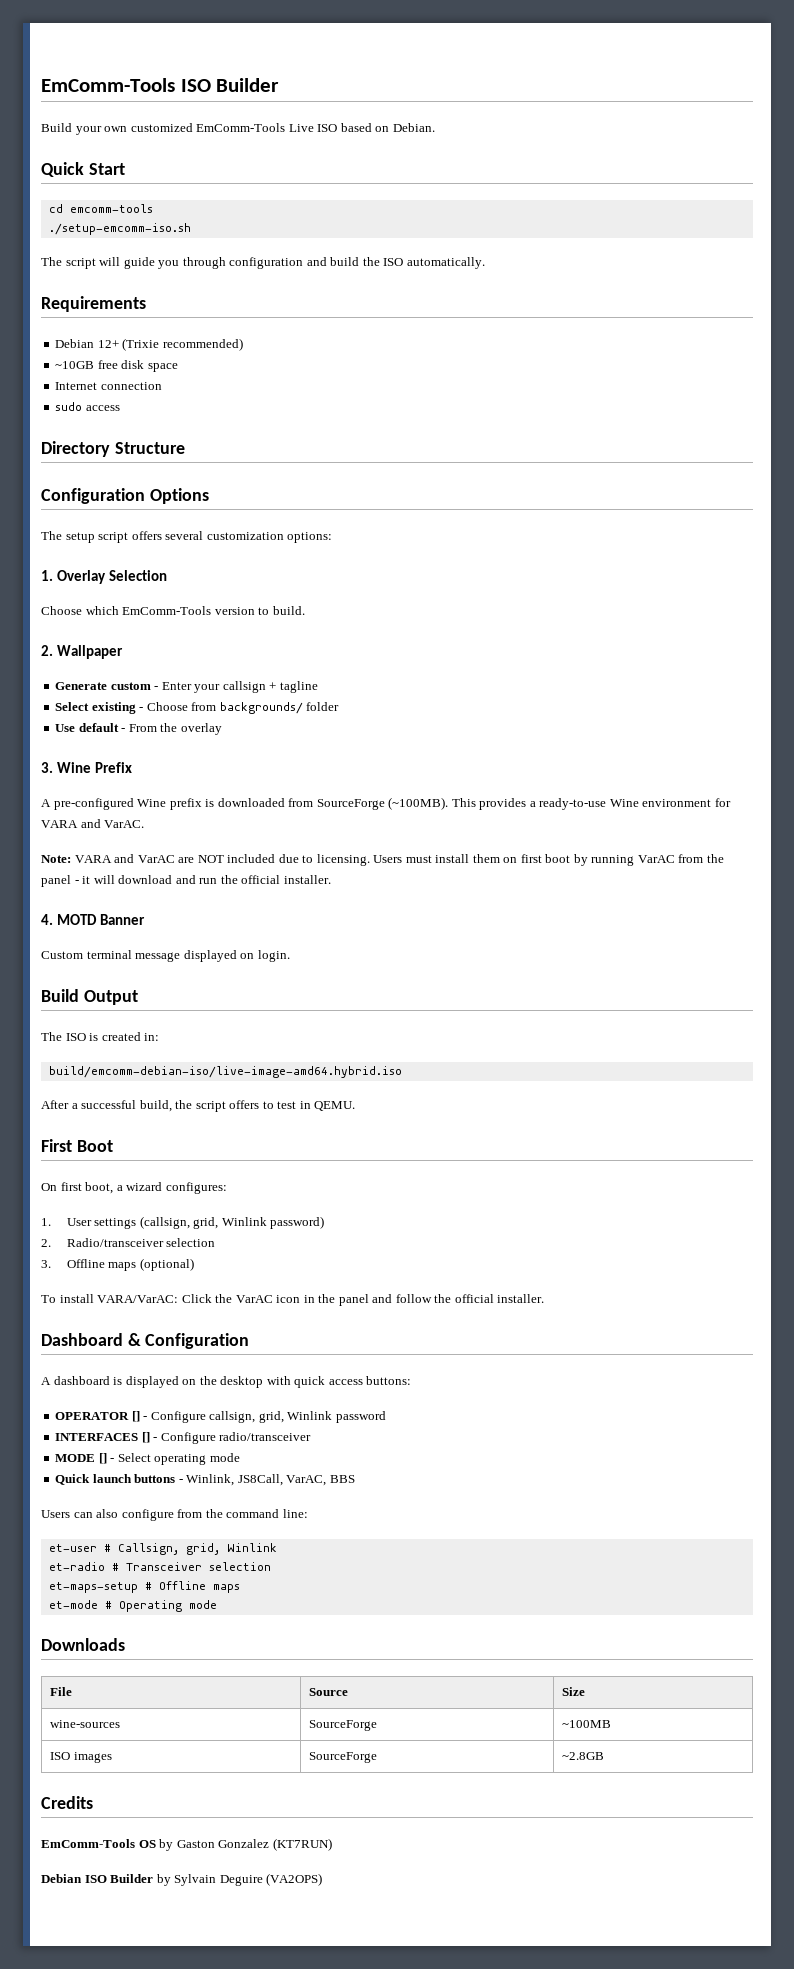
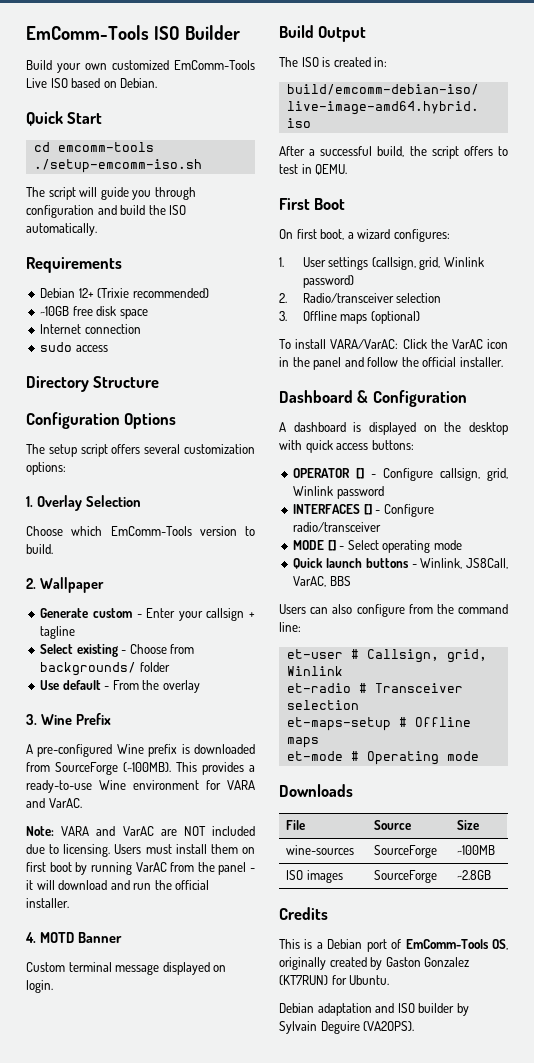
- EmComm-Tools OS by Gaston Gonzalez (KT7RUN)
- Debian ISO Builder by Sylvain Deguire (VA2OPS)
+ This is a Debian port of EmComm-Tools OS, originally created by Gaston Gonzalez (KT7RUN) for Ubuntu.
+ Debian adaptation and ISO builder by Sylvain Deguire (VA2OPS).

